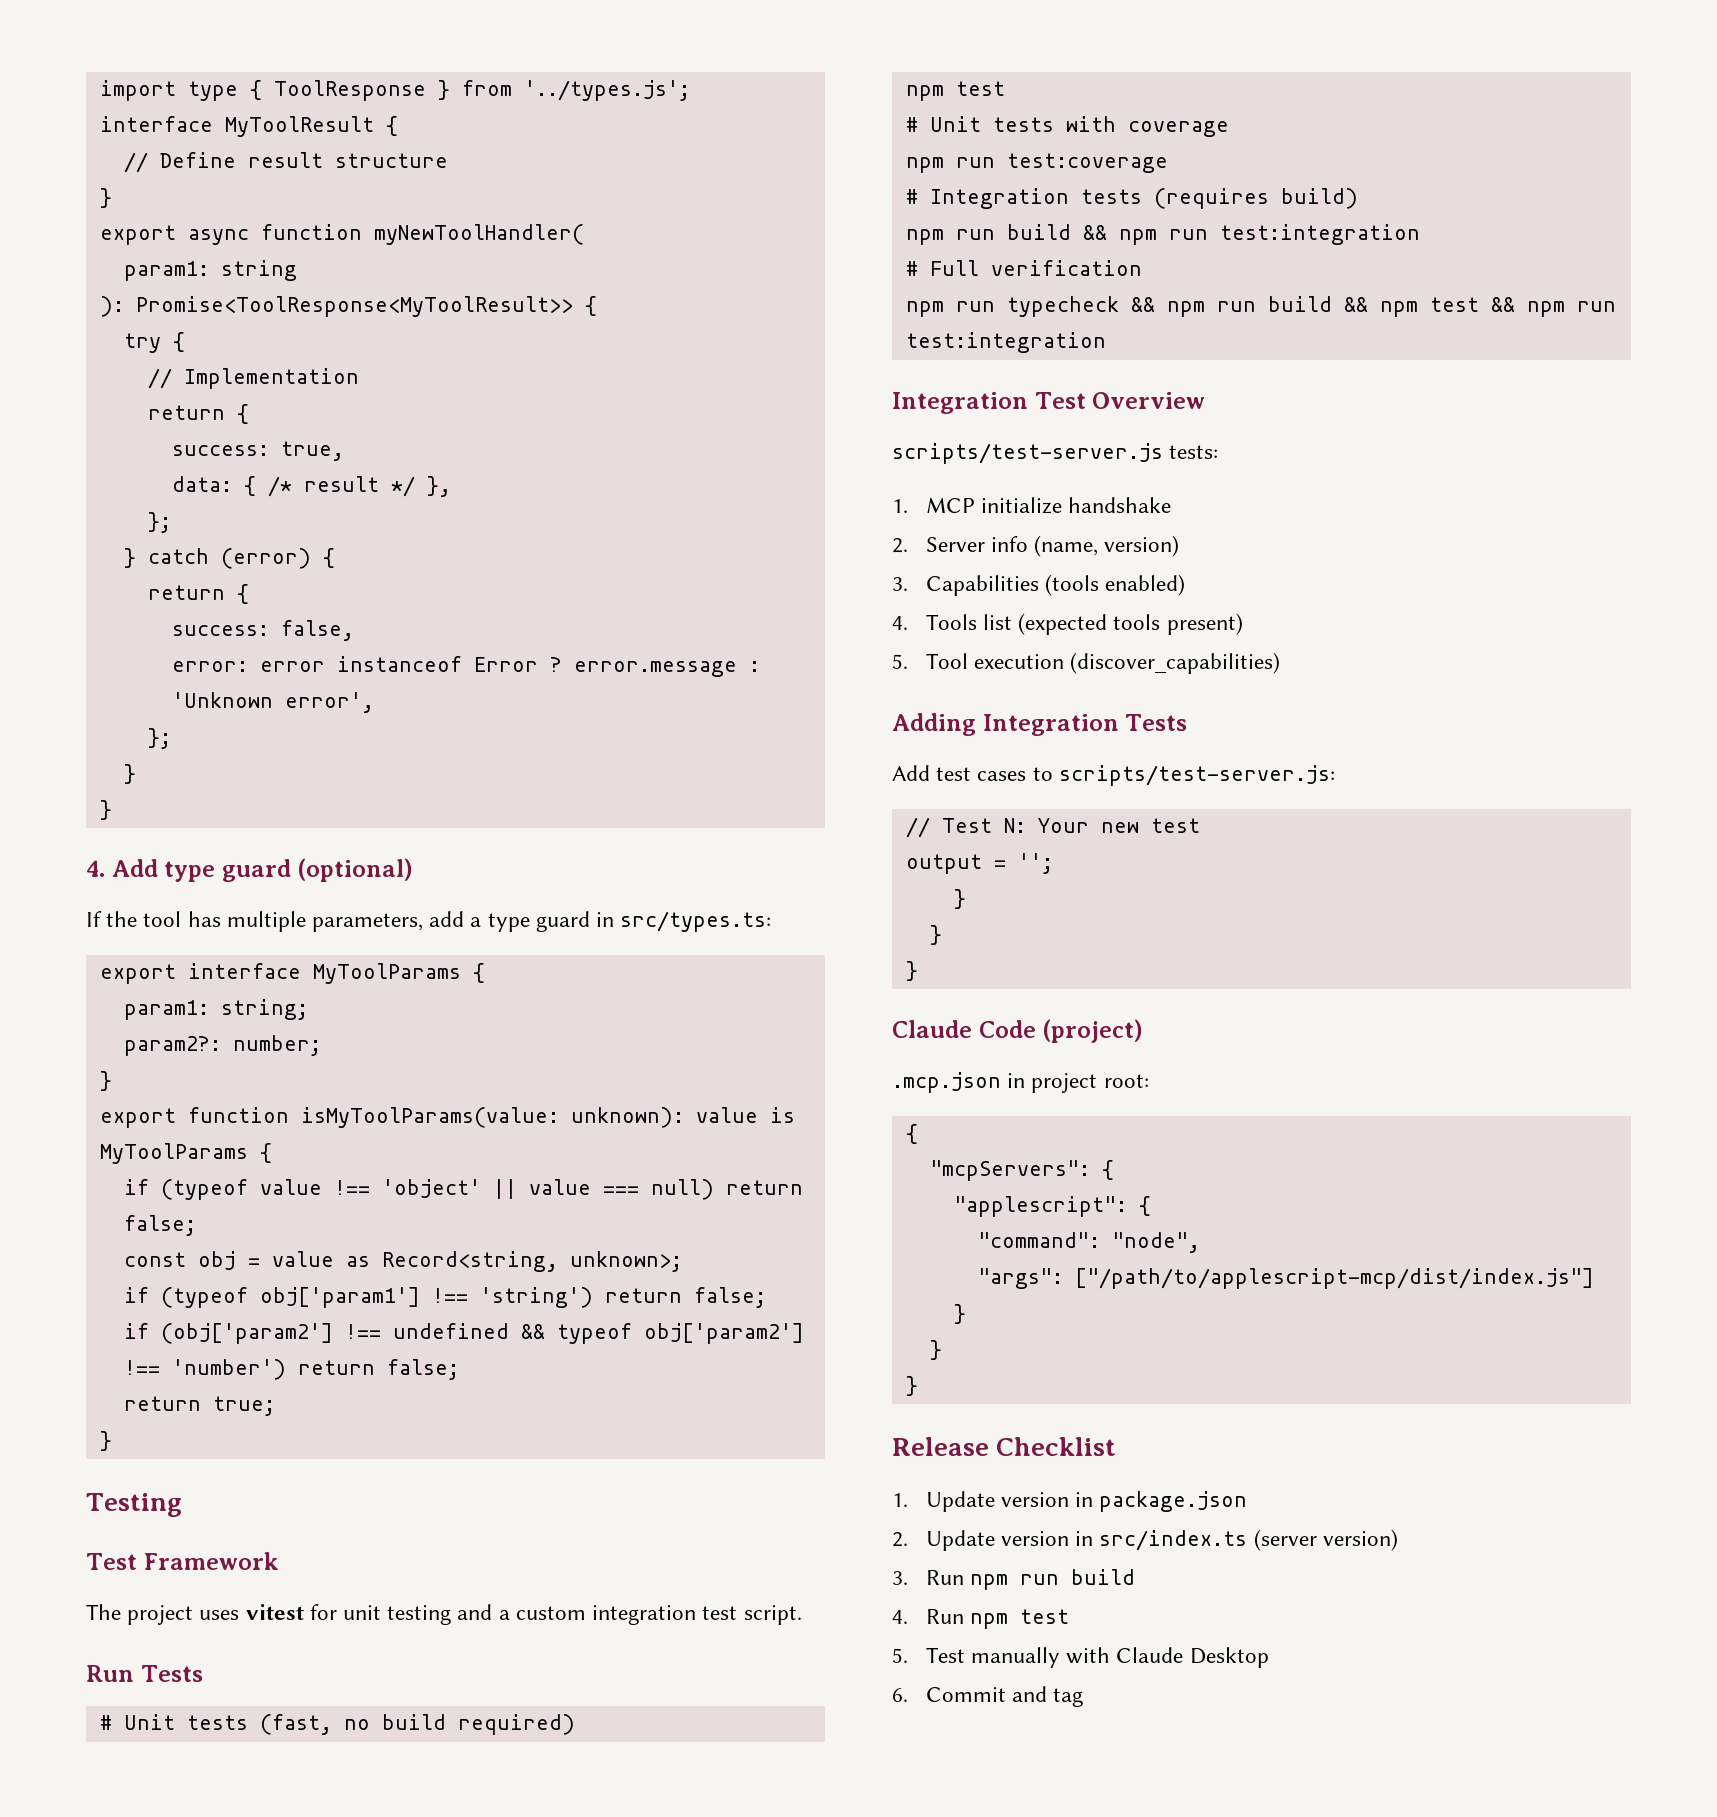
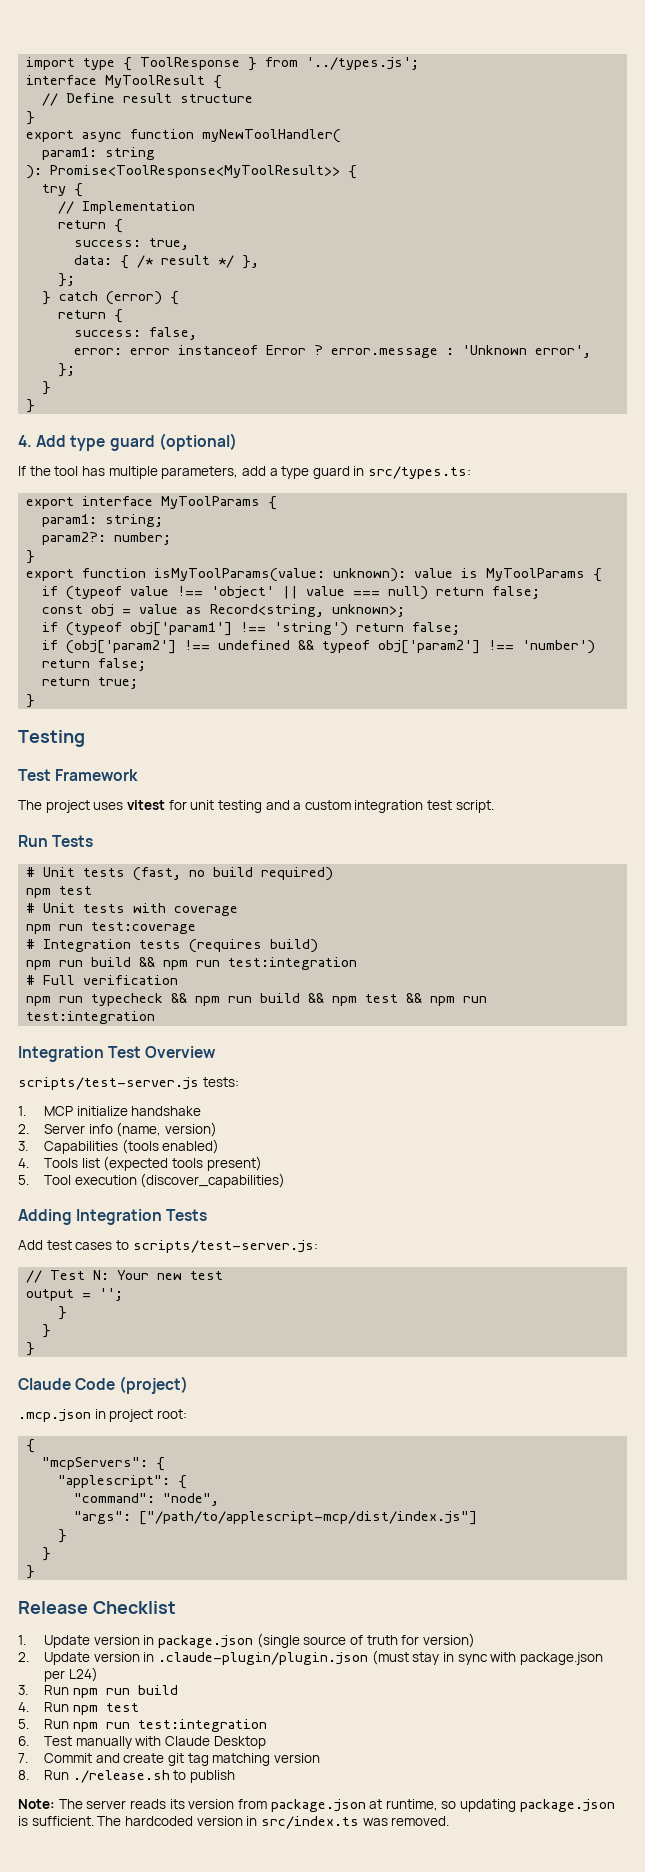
- 1. Update version in package.json
- 2. Update version in src/index.ts (server version)
+ 1. Update version in package.json (single source of truth for version)
+ 2. Update version in .claude-plugin/plugin.json (must stay in sync with package.json per L24)
- 5. Test manually with Claude Desktop
+ 5. Run npm run test:integration
+ 6. Test manually with Claude Desktop
- 6. Commit and tag
+ 7. Commit and create git tag matching version
+ 8. Run ./release.sh to publish
+ Note: The server reads its version from package.json at runtime, so updating package.json is sufficient. The hardcoded version in src/index.ts was removed.

